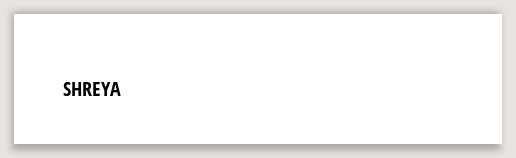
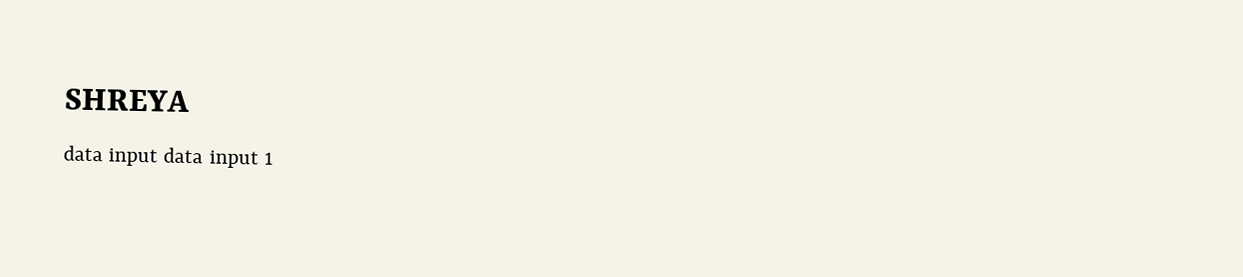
+ data input data input 1

